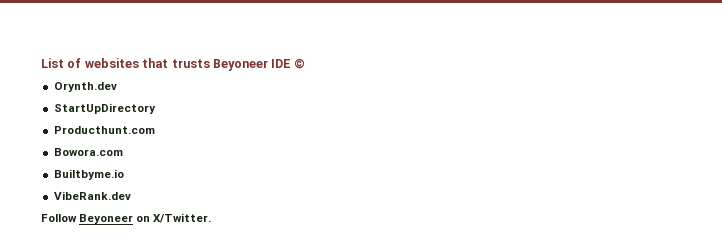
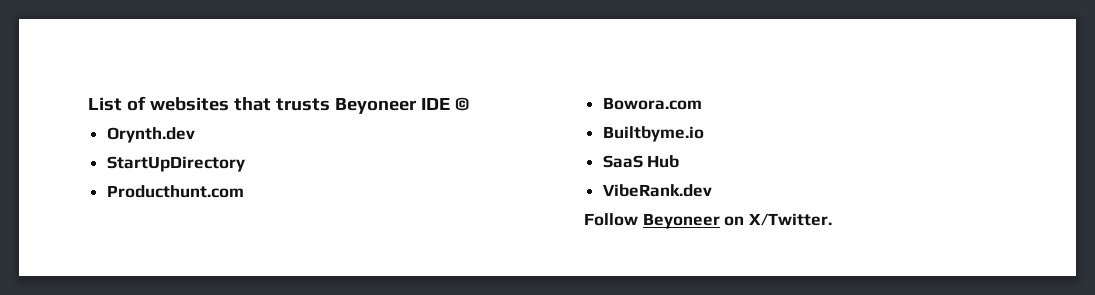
+ SaaS Hub

